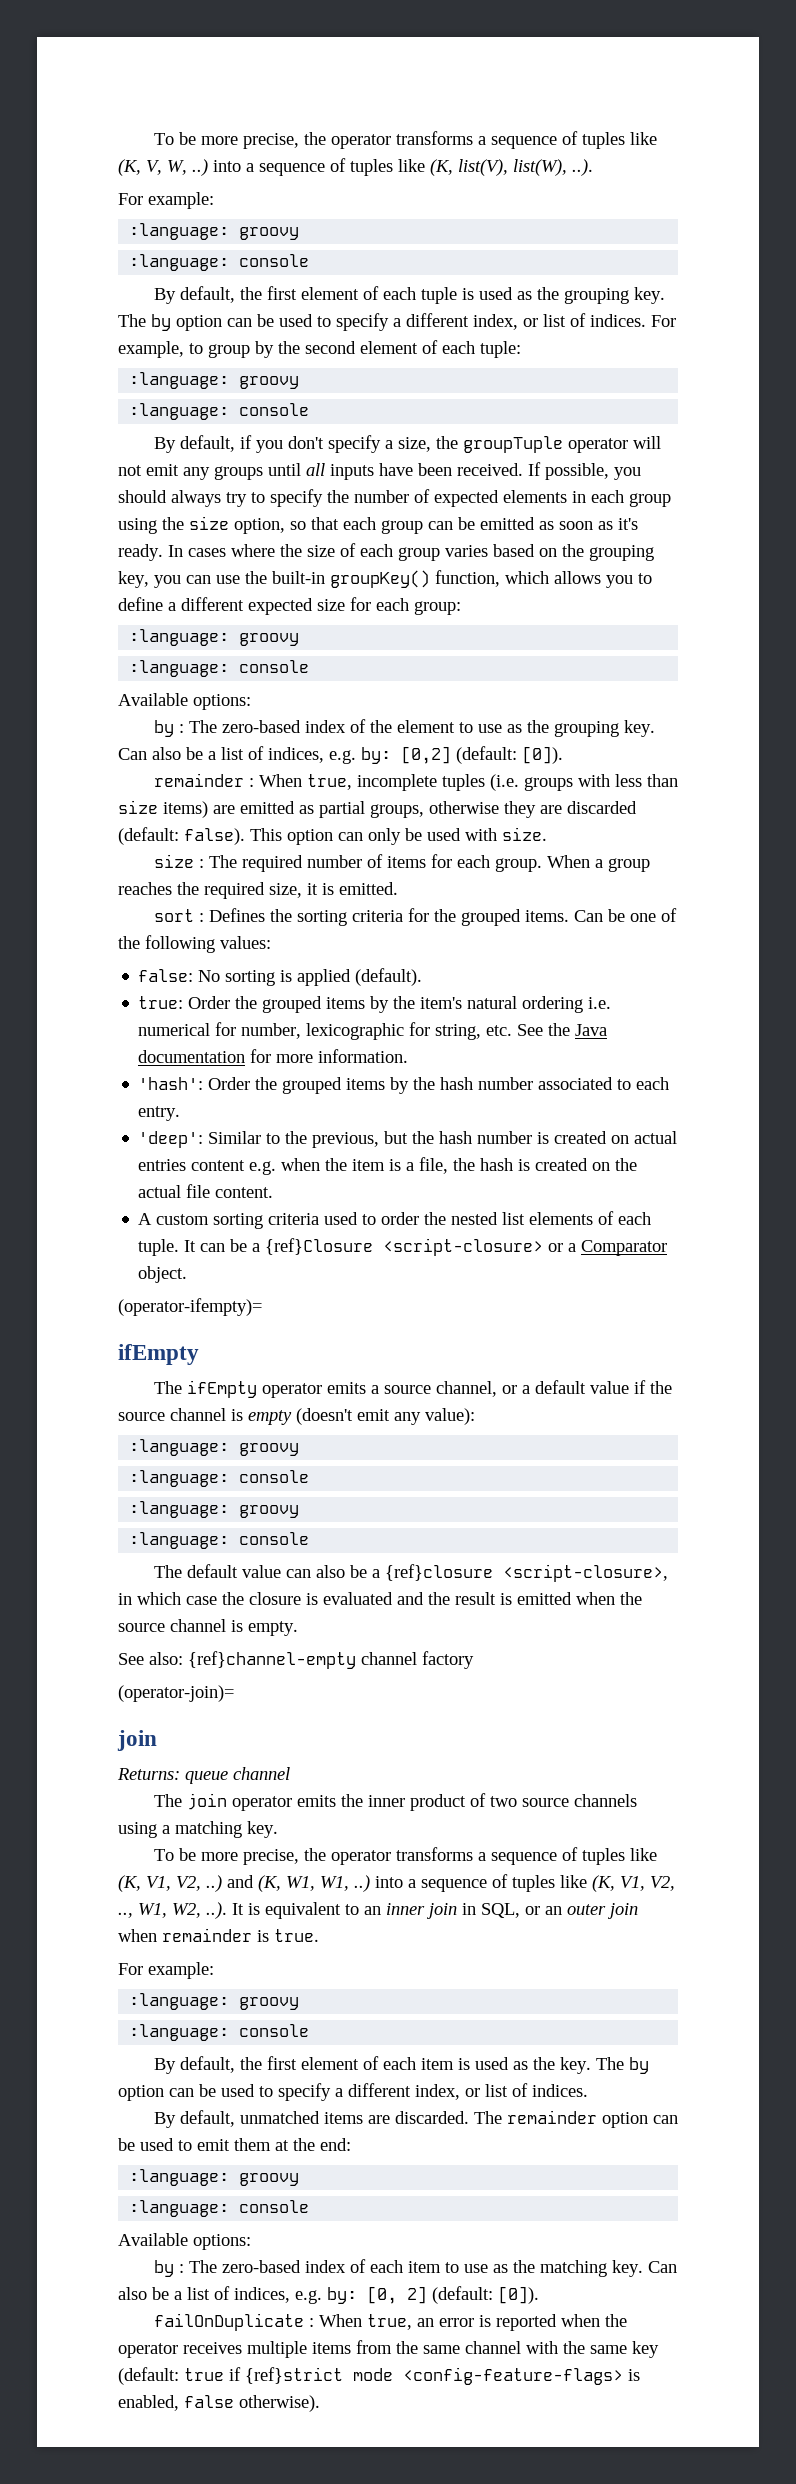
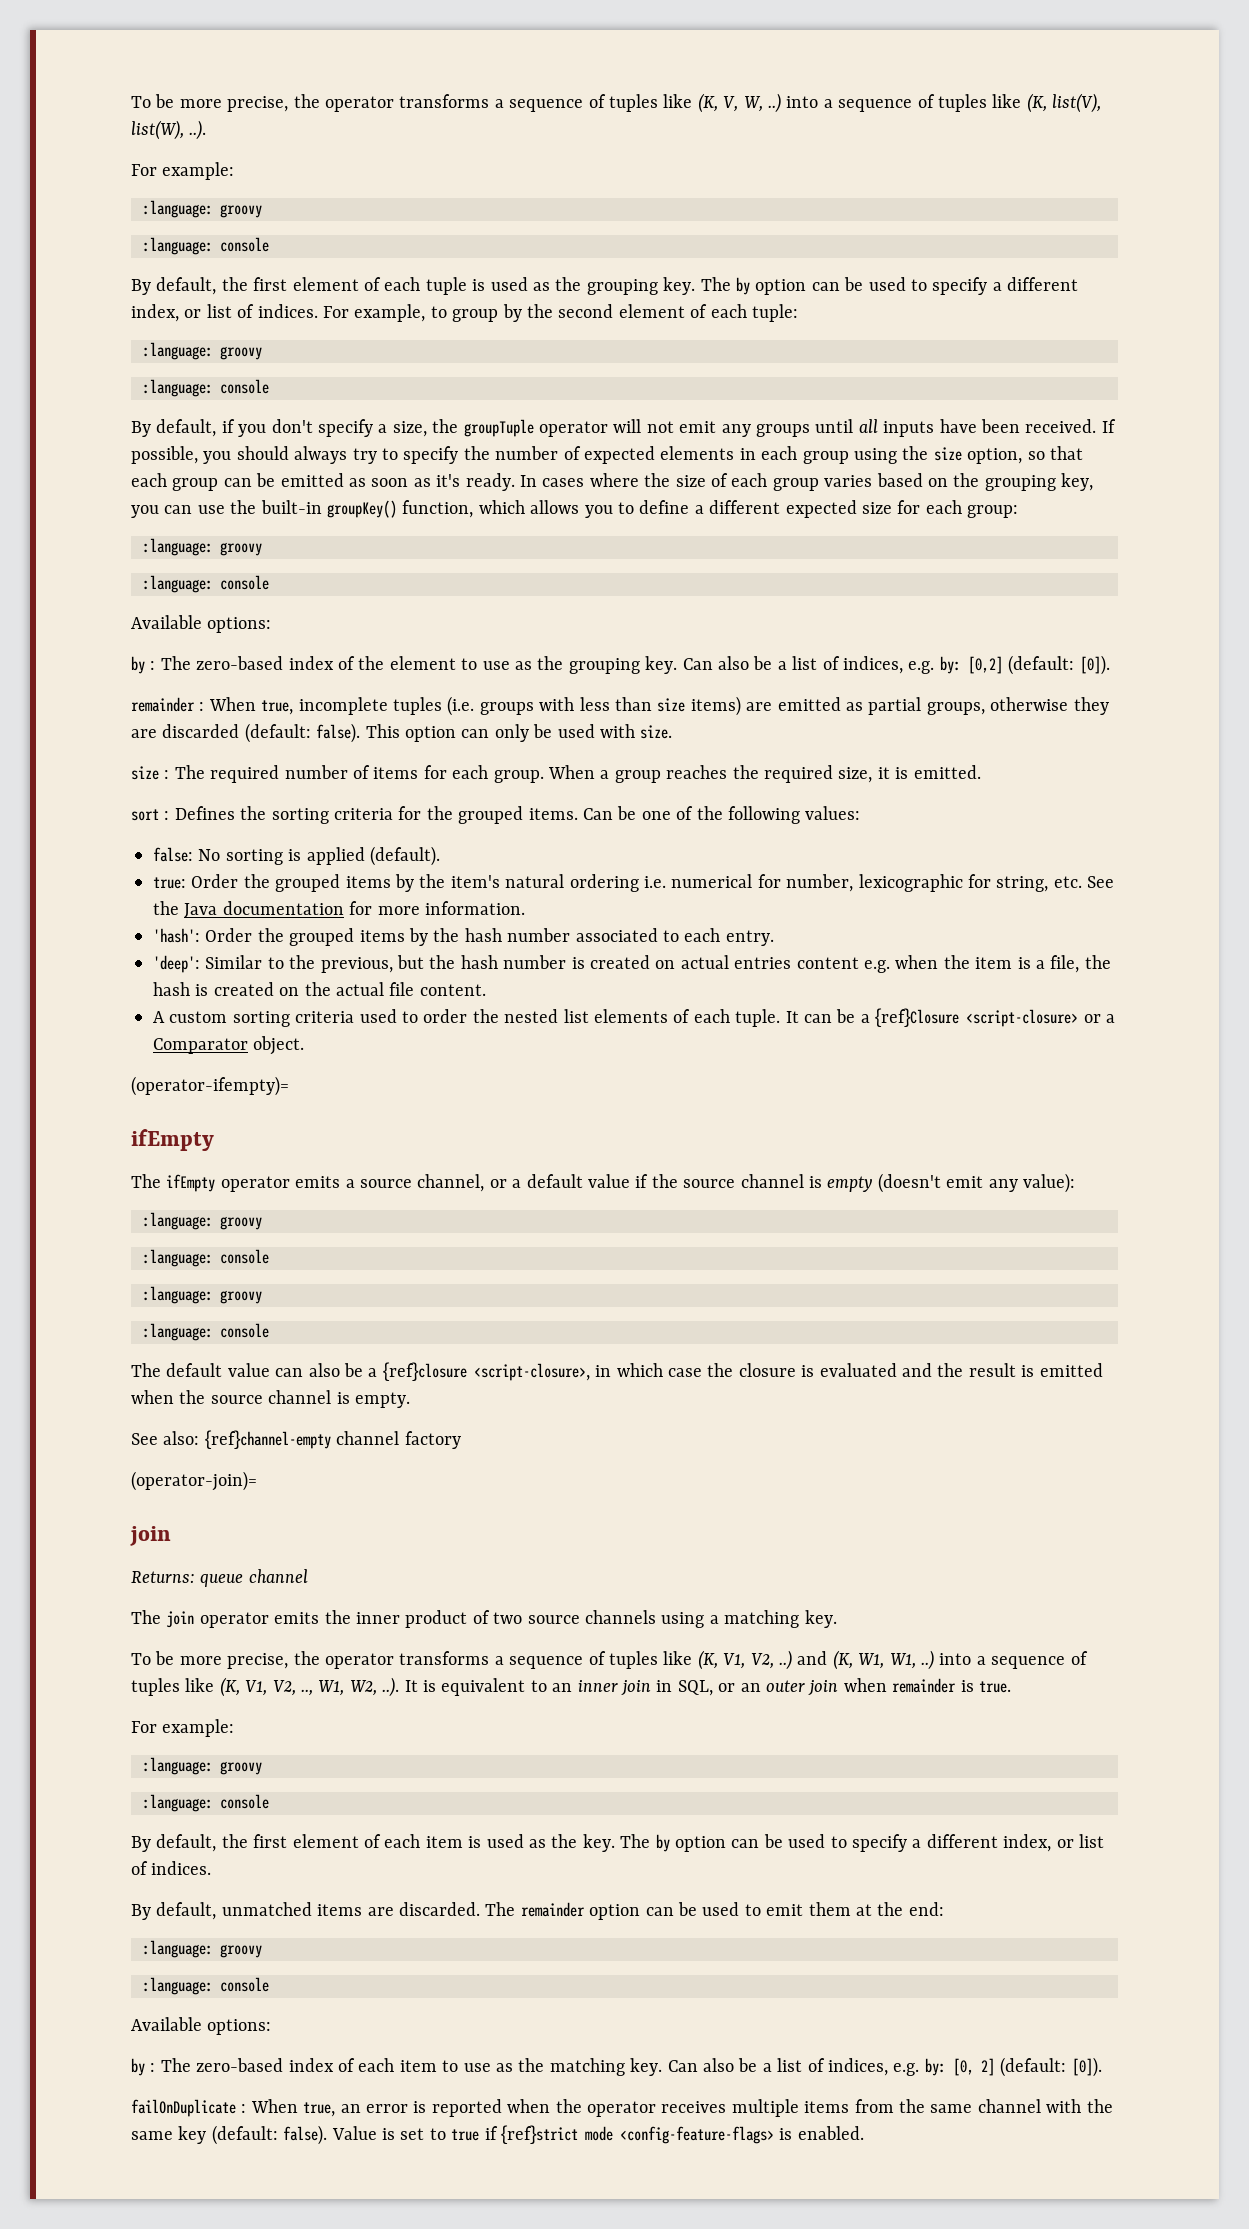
- failOnDuplicate : When true, an error is reported when the operator receives multiple items from the same channel with the same key (default: true if {ref}strict mode <config-feature-flags> is enabled, false otherwise).
+ failOnDuplicate : When true, an error is reported when the operator receives multiple items from the same channel with the same key (default: false). Value is set to true if {ref}strict mode <config-feature-flags> is enabled.

